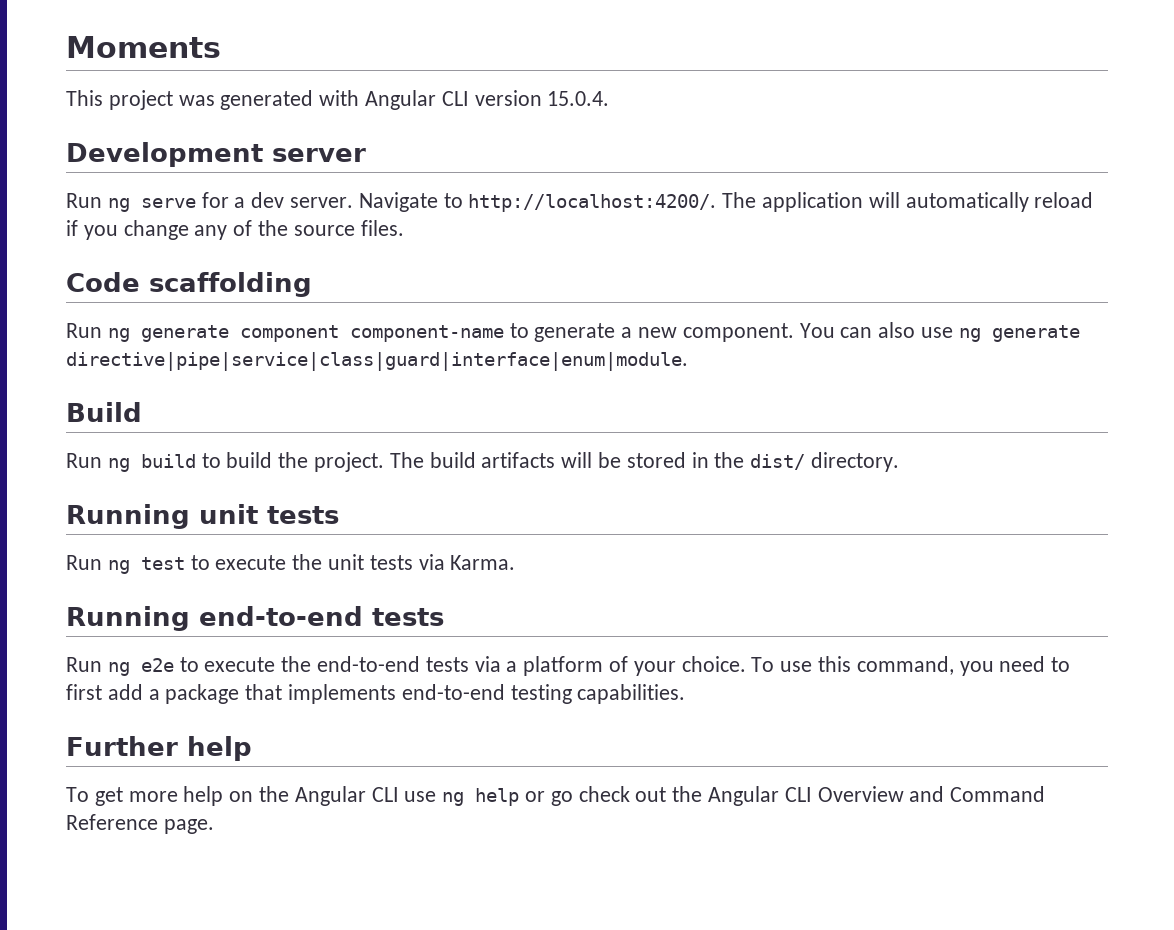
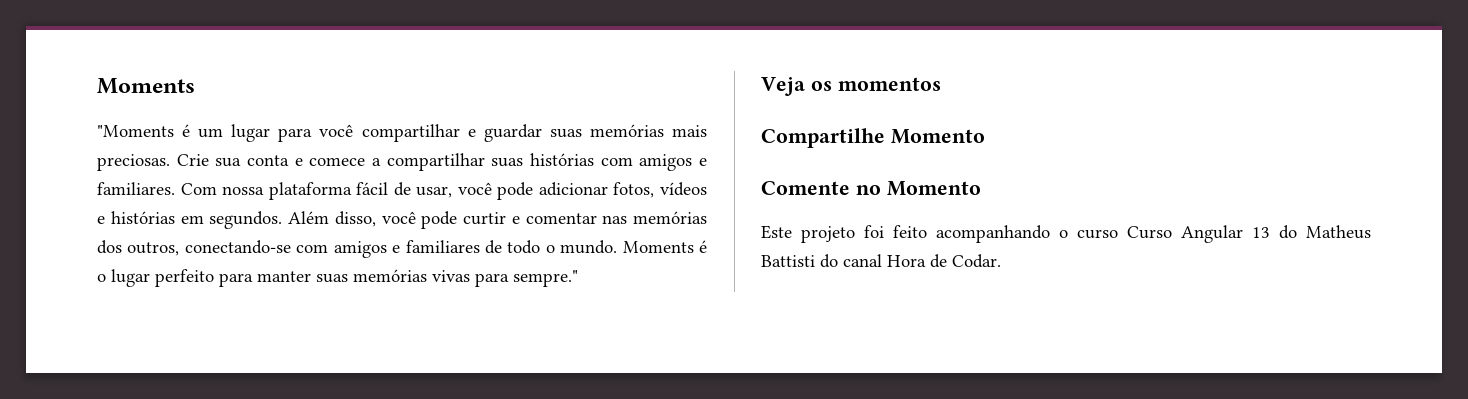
- This project was generated with Angular CLI version 15.0.4.
- Development server
- Run ng serve for a dev server. Navigate to http://localhost:4200/. The application will automatically reload if you change any of the source files.
- Code scaffolding
- Run ng generate component component-name to generate a new component. You can also use ng generate directive|pipe|service|class|guard|interface|enum|module.
- Build
- Run ng build to build the project. The build artifacts will be stored in the dist/ directory.
- Running unit tests
- Run ng test to execute the unit tests via Karma.
- Running end-to-end tests
- Run ng e2e to execute the end-to-end tests via a platform of your choice. To use this command, you need to first add a package that implements end-to-end testing capabilities.
- Further help
- To get more help on the Angular CLI use ng help or go check out the Angular CLI Overview and Command Reference page.
+ "Moments é um lugar para você compartilhar e guardar suas memórias mais preciosas. Crie sua conta e comece a compartilhar suas histórias com amigos e familiares. Com nossa plataforma fácil de usar, você pode adicionar fotos, vídeos e histórias em segundos. Além disso, você pode curtir e comentar nas memórias dos outros, conectando-se com amigos e familiares de todo o mundo. Moments é o lugar perfeito para manter suas memórias vivas para sempre."
+ Veja os momentos
+ Compartilhe Momento
+ Comente no Momento
+ Este projeto foi feito acompanhando o curso Curso Angular 13 do Matheus Battisti do canal Hora de Codar.

